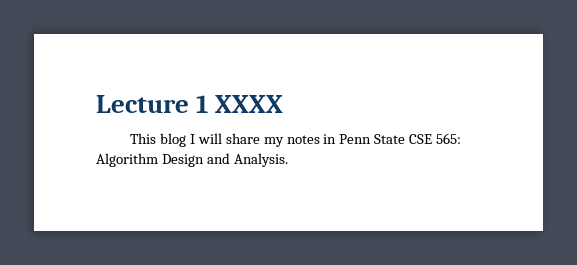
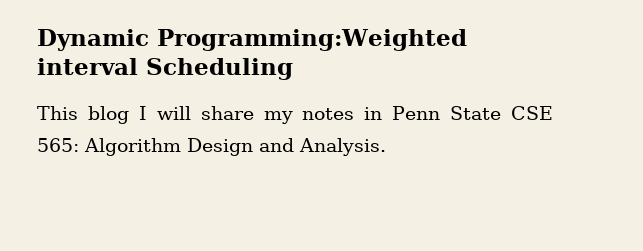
- Lecture 1 XXXX
+ Dynamic Programming:Weighted interval Scheduling

